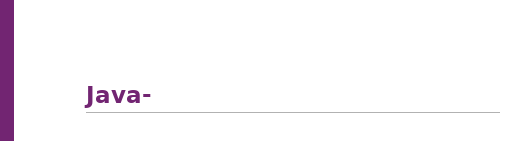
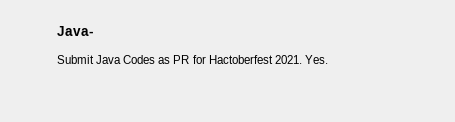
+ Submit Java Codes as PR for Hactoberfest 2021. Yes.

